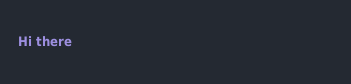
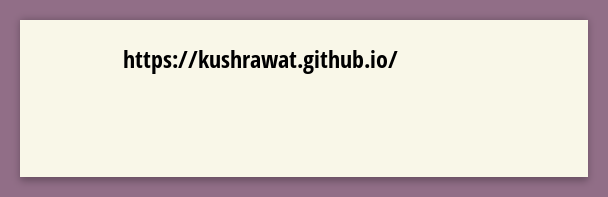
- Hi there
+ https://kushrawat.github.io/

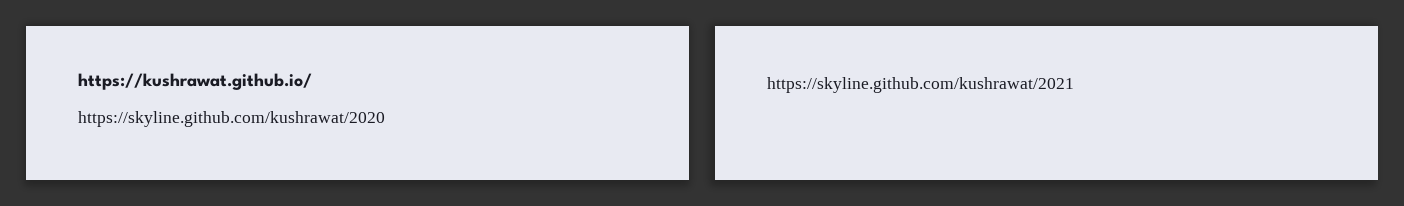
+ https://skyline.github.com/kushrawat/2020 https://skyline.github.com/kushrawat/2021

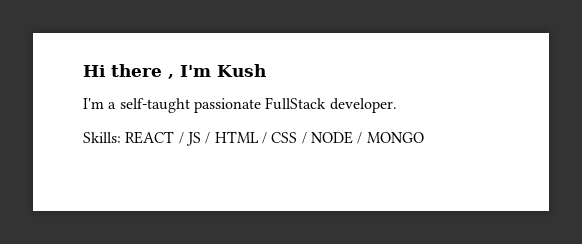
- https://kushrawat.github.io/
- https://skyline.github.com/kushrawat/2020 https://skyline.github.com/kushrawat/2021
+ Hi there , I'm Kush
+ I'm a self-taught passionate FullStack developer.
+ Skills: REACT / JS / HTML / CSS / NODE / MONGO

